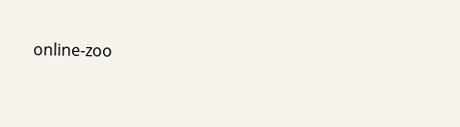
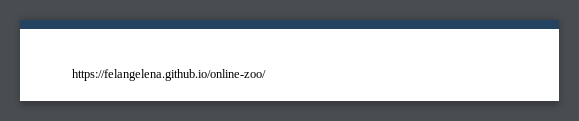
- online-zoo
+ https://felangelena.github.io/online-zoo/

